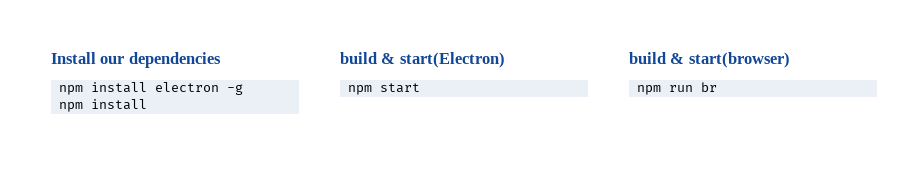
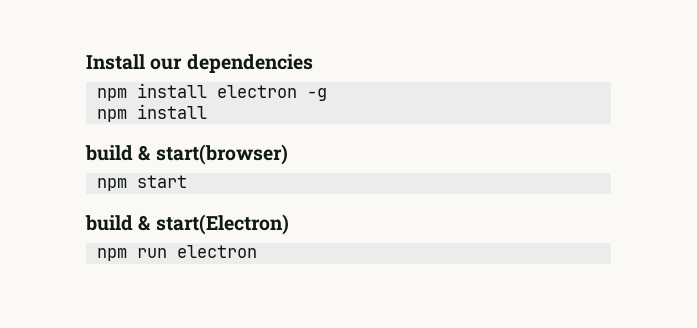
- build & start(Electron)
+ build & start(browser)
- build & start(browser)
+ build & start(Electron)
- npm run br
+ npm run electron

